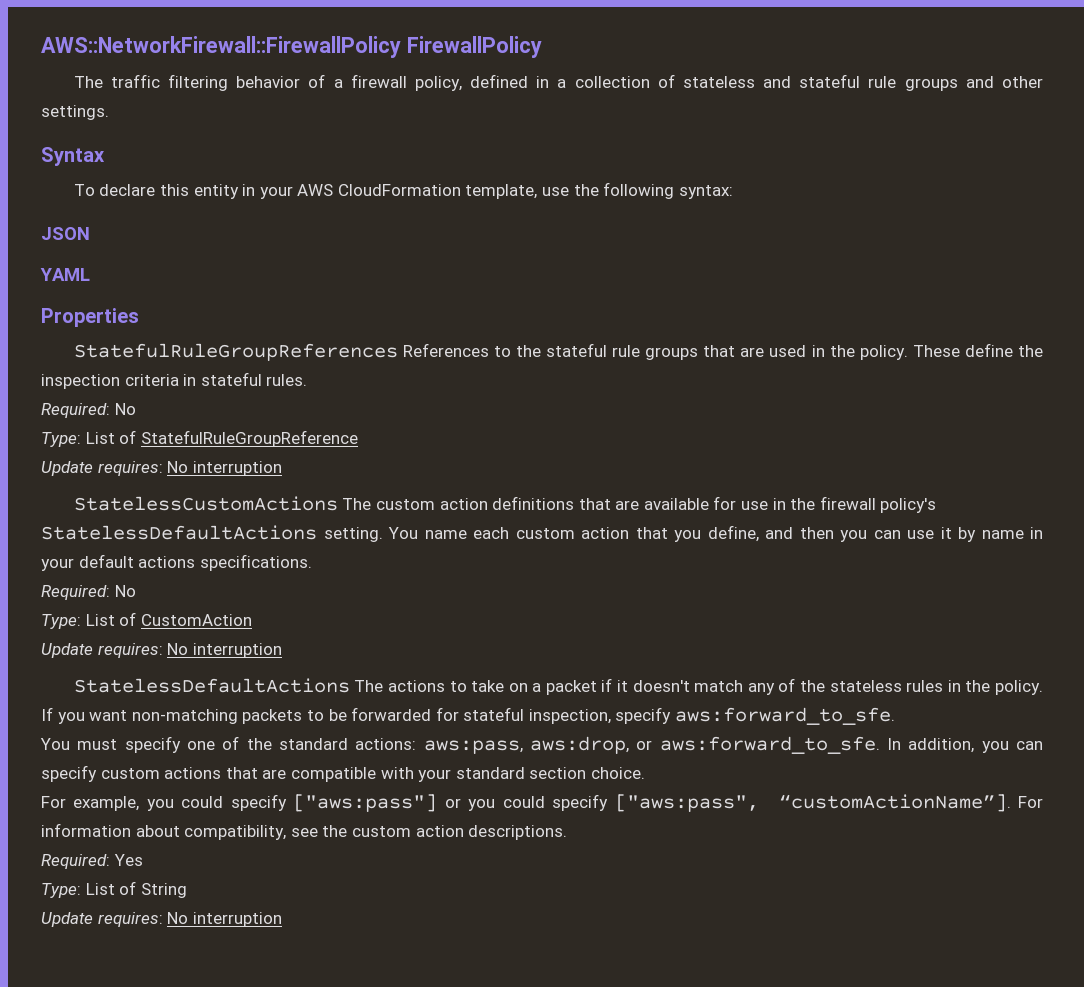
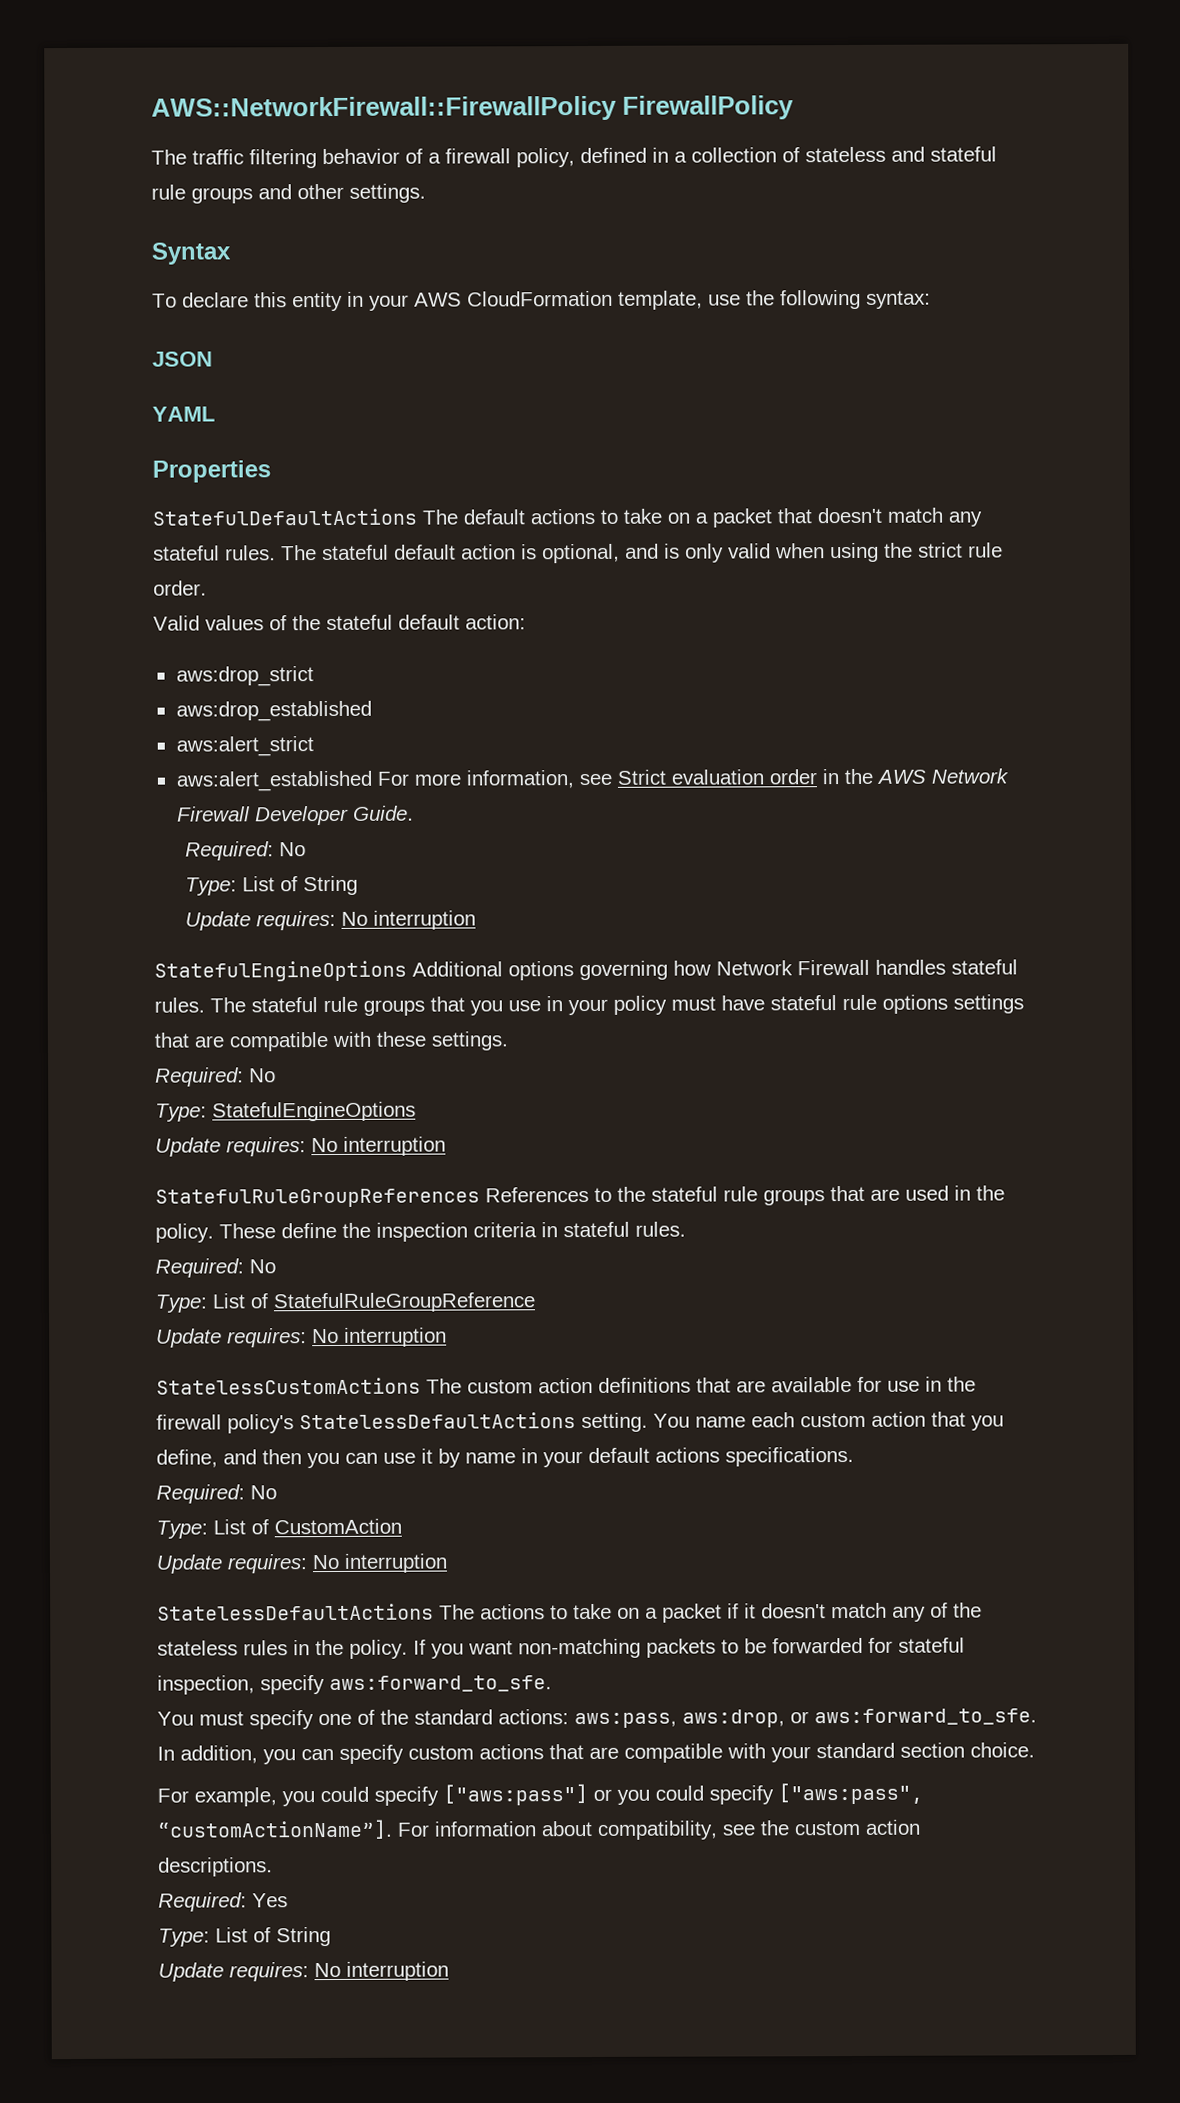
+ StatefulDefaultActions The default actions to take on a packet that doesn't match any stateful rules. The stateful default action is optional, and is only valid when using the strict rule order.
+ Valid values of the stateful default action:
+ aws:drop_strict
+ aws:drop_established
+ aws:alert_strict
+ aws:alert_established For more information, see Strict evaluation order in the AWS Network Firewall Developer Guide.
+ Required: No
+ Type: List of String
+ Update requires: No interruption
+ StatefulEngineOptions Additional options governing how Network Firewall handles stateful rules. The stateful rule groups that you use in your policy must have stateful rule options settings that are compatible with these settings.
+ Required: No
+ Type: StatefulEngineOptions
+ Update requires: No interruption

